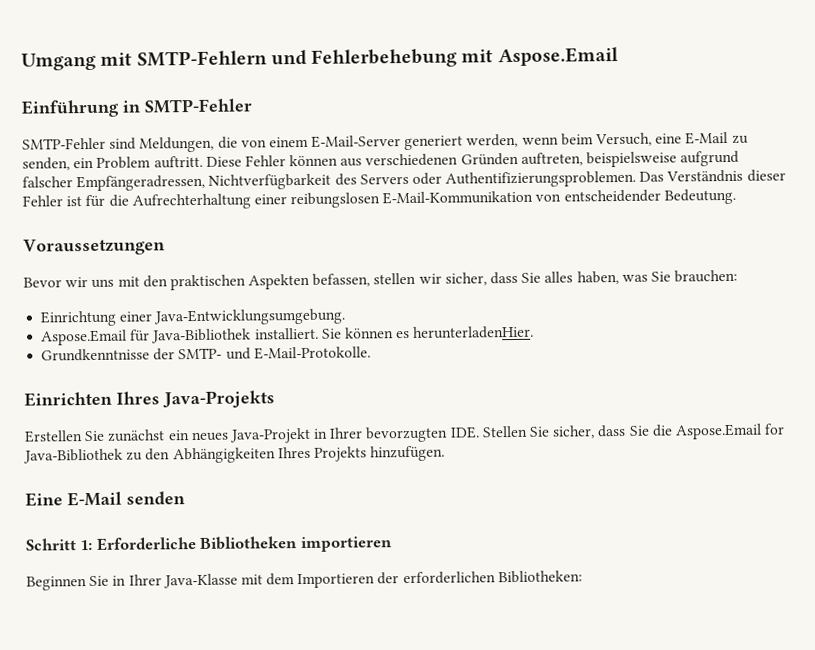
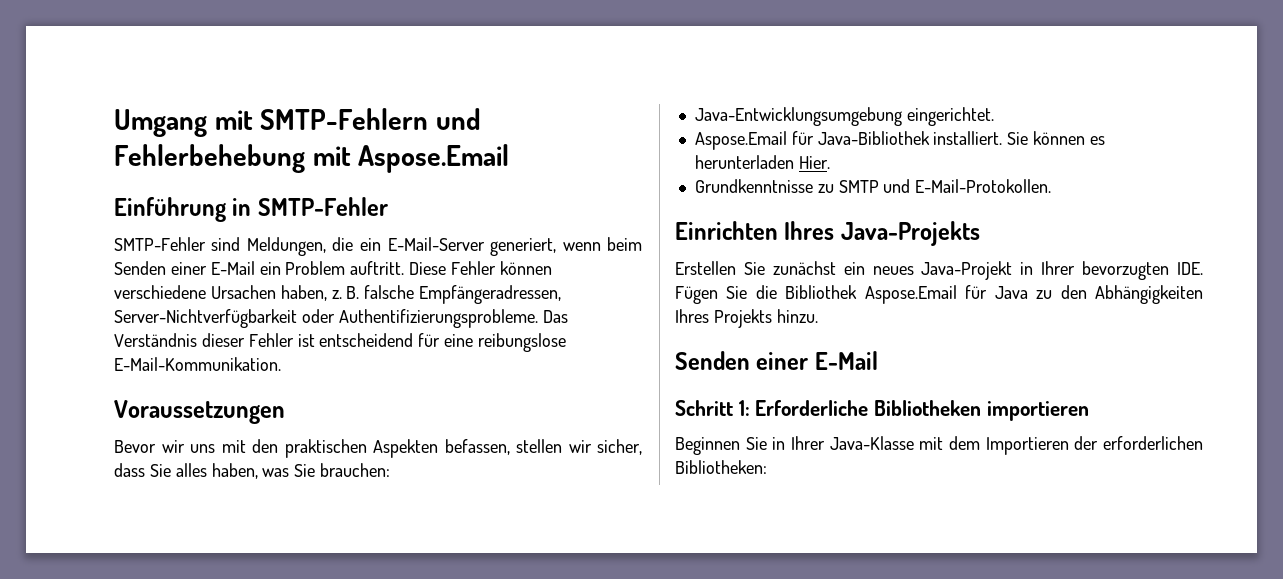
- SMTP-Fehler sind Meldungen, die von einem E-Mail-Server generiert werden, wenn beim Versuch, eine E-Mail zu senden, ein Problem auftritt.
+ SMTP-Fehler sind Meldungen, die ein E-Mail-Server generiert, wenn beim Senden einer E-Mail ein Problem auftritt.
- Diese Fehler können aus verschiedenen Gründen auftreten, beispielsweise aufgrund falscher Empfängeradressen, Nichtverfügbarkeit des Servers oder Authentifizierungsproblemen.
+ Diese Fehler können verschiedene Ursachen haben, z. B. falsche Empfängeradressen, Server-Nichtverfügbarkeit oder Authentifizierungsprobleme.
- Das Verständnis dieser Fehler ist für die Aufrechterhaltung einer reibungslosen E-Mail-Kommunikation von entscheidender Bedeutung.
+ Das Verständnis dieser Fehler ist entscheidend für eine reibungslose E-Mail-Kommunikation.
- Einrichtung einer Java-Entwicklungsumgebung.
+ Java-Entwicklungsumgebung eingerichtet.
- Sie können es herunterladenHier.
+ Sie können es herunterladen Hier.
- Grundkenntnisse der SMTP- und E-Mail-Protokolle.
+ Grundkenntnisse zu SMTP und E-Mail-Protokollen.
- Erstellen Sie zunächst ein neues Java-Projekt in Ihrer bevorzugten IDE. Stellen Sie sicher, dass Sie die Aspose.Email for Java-Bibliothek zu den Abhängigkeiten Ihres Projekts hinzufügen.
- Eine E-Mail senden
+ Erstellen Sie zunächst ein neues Java-Projekt in Ihrer bevorzugten IDE. Fügen Sie die Bibliothek Aspose.Email für Java zu den Abhängigkeiten Ihres Projekts hinzu.
+ Senden einer E-Mail

